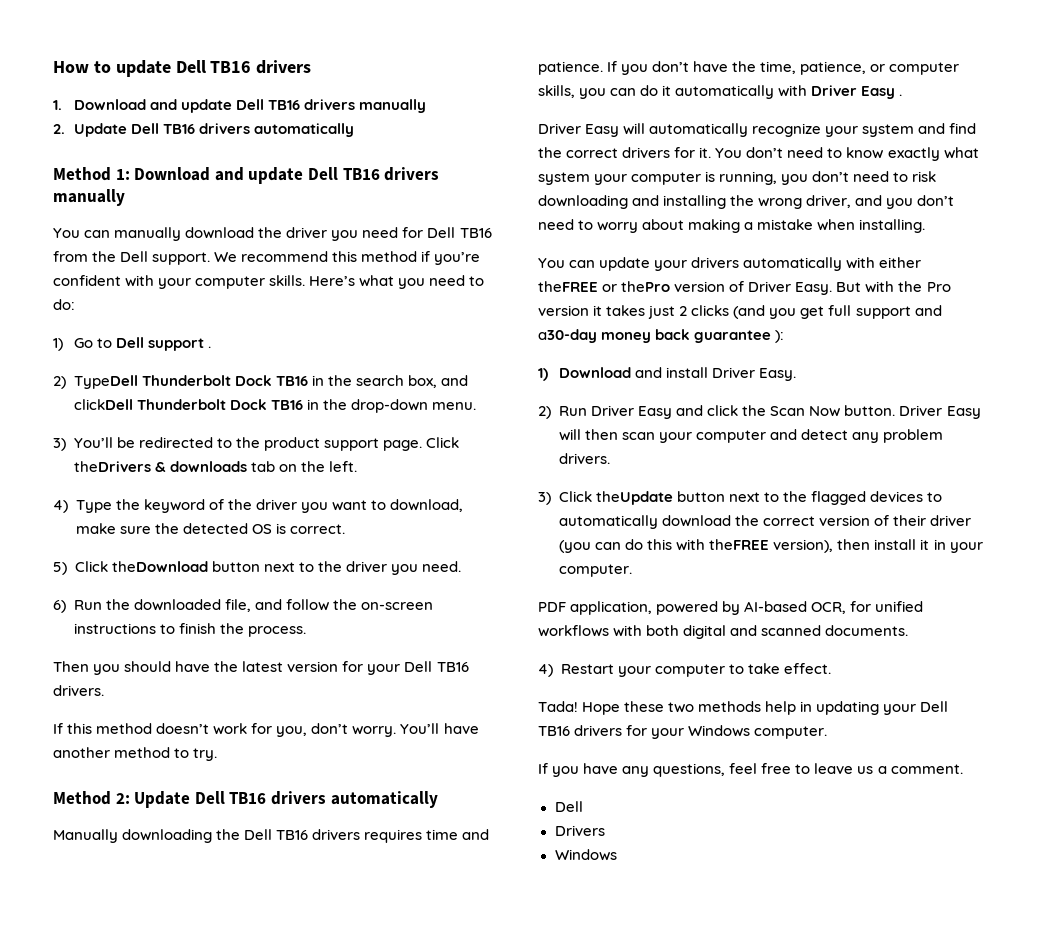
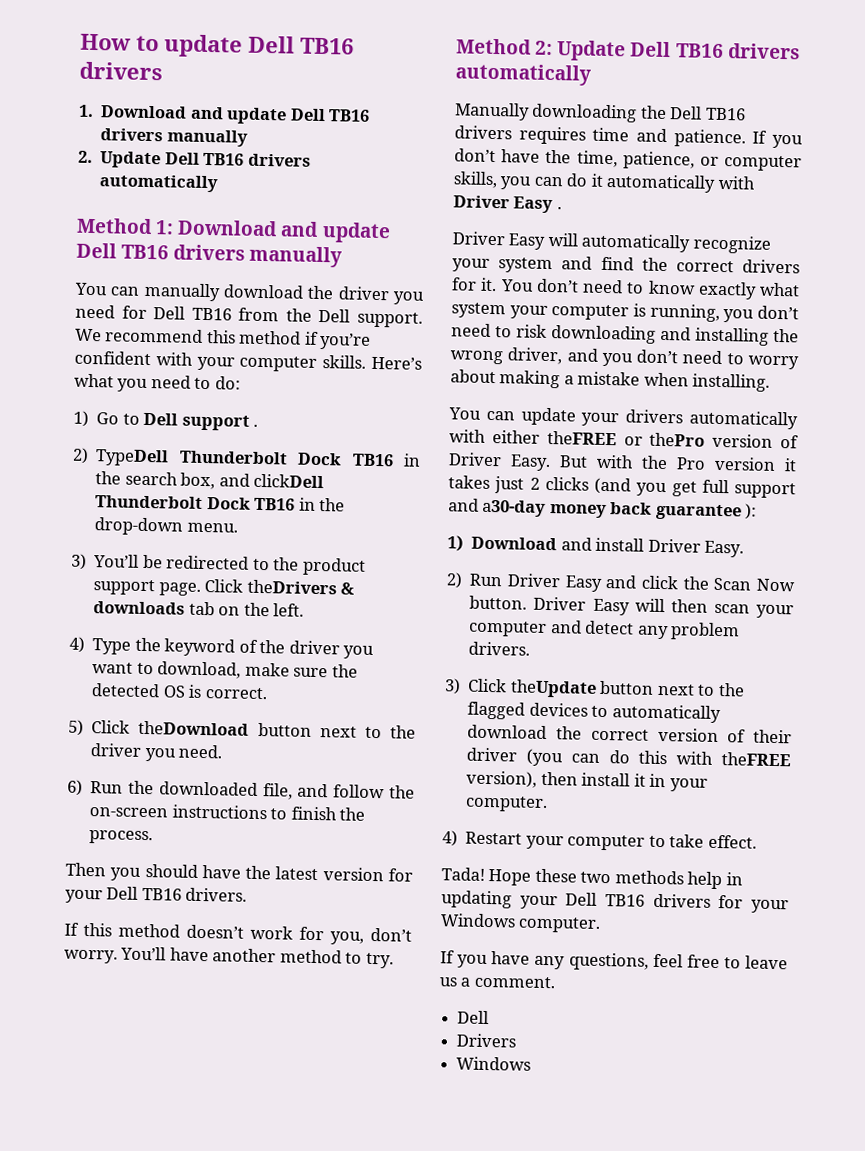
- PDF application, powered by AI-based OCR, for unified workflows with both digital and scanned documents.

